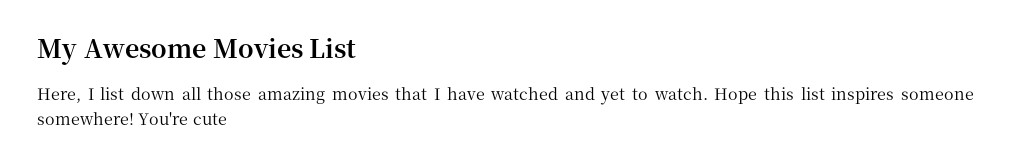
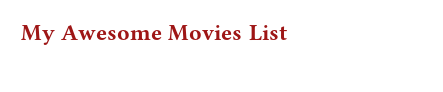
- Here, I list down all those amazing movies that I have watched and yet to watch. Hope this list inspires someone somewhere! You're cute

